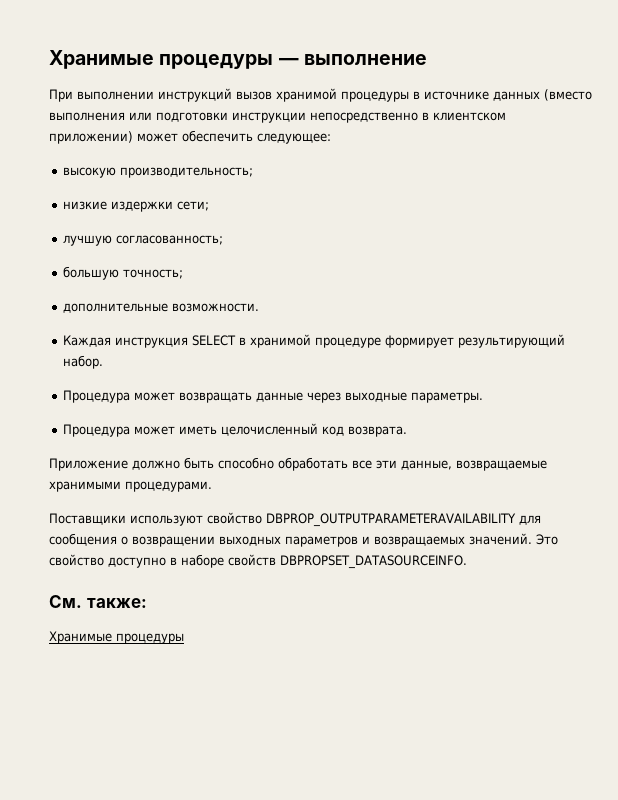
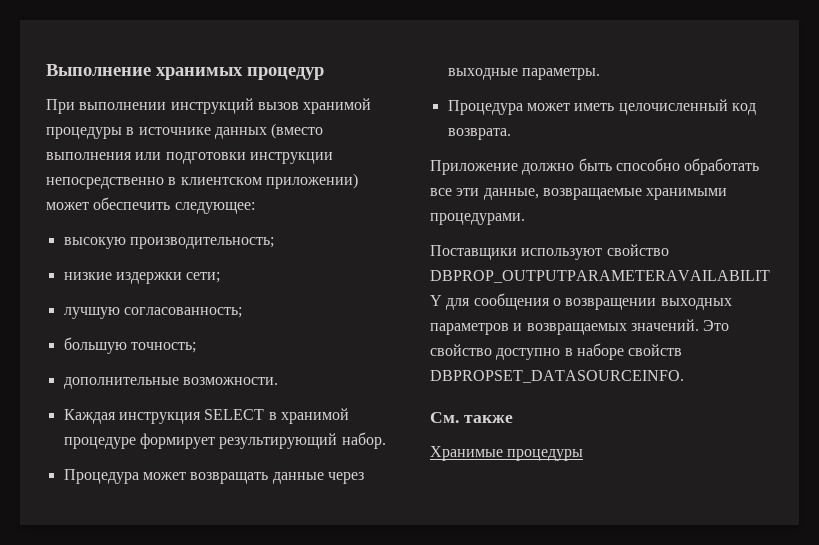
- Хранимые процедуры — выполнение
+ Выполнение хранимых процедур
- См. также:
+ См. также

